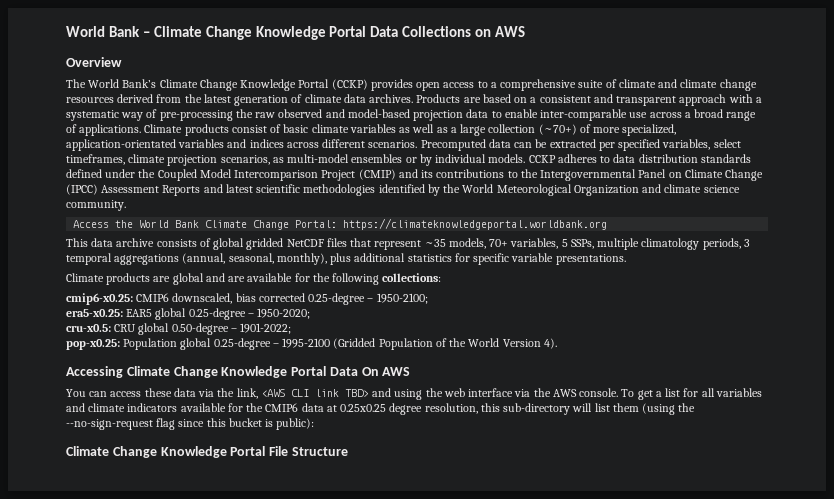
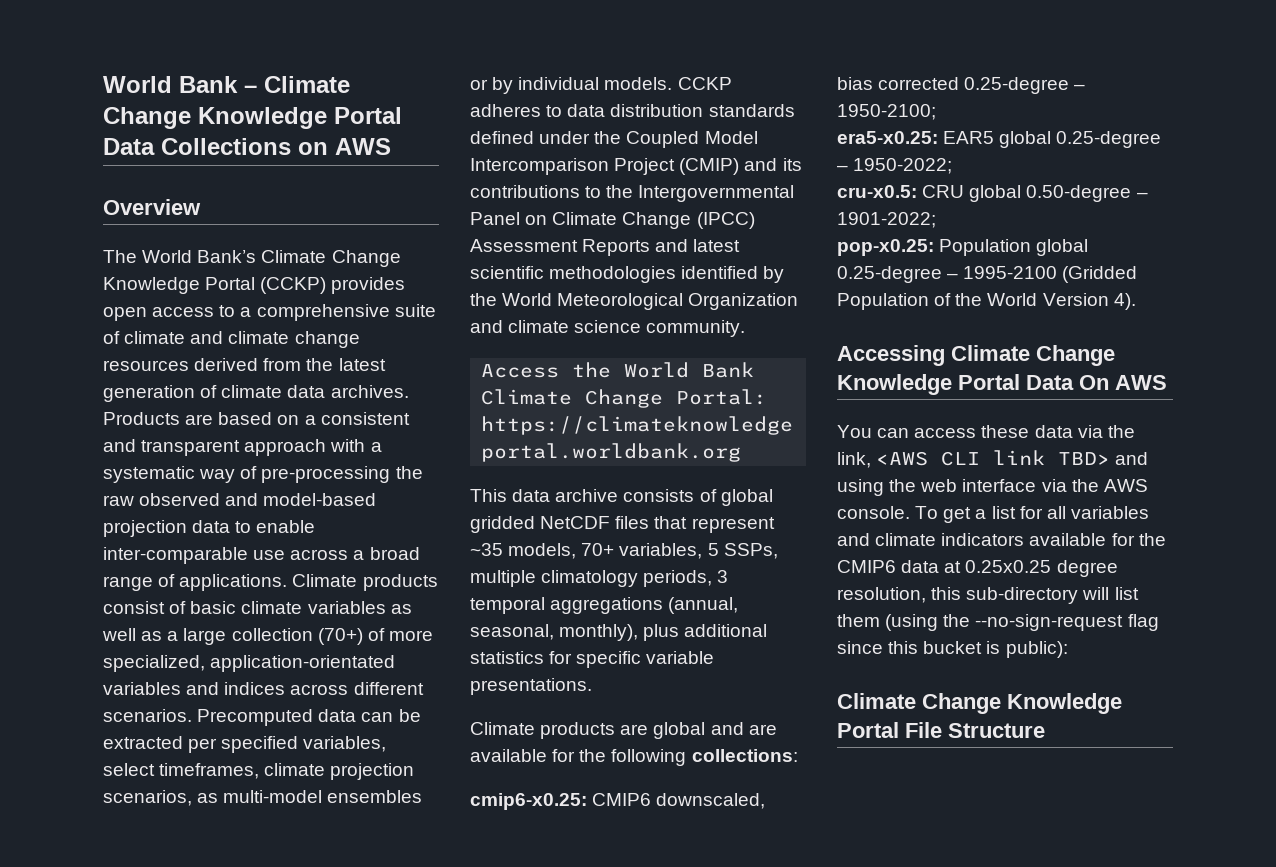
- Climate products consist of basic climate variables as well as a large collection (~70+) of more specialized, application-orientated variables and indices across different scenarios.
+ Climate products consist of basic climate variables as well as a large collection (70+) of more specialized, application-orientated variables and indices across different scenarios.
- era5-x0.25: EAR5 global 0.25-degree – 1950-2020;
+ era5-x0.25: EAR5 global 0.25-degree – 1950-2022;

